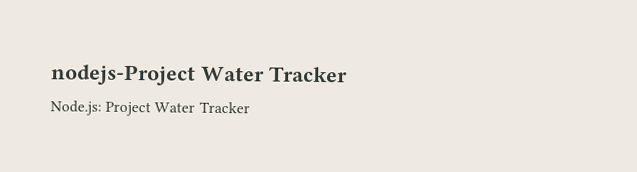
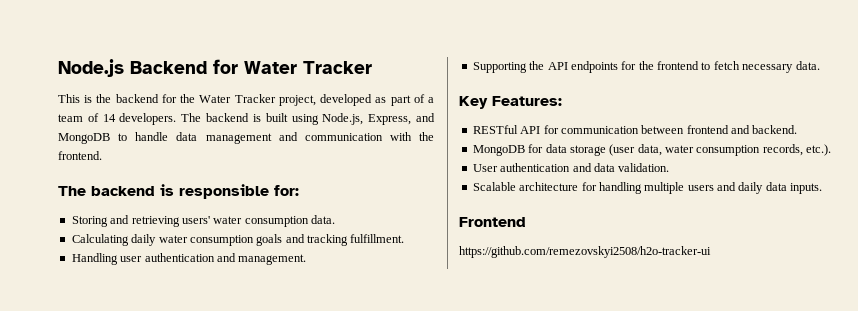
- nodejs-Project Water Tracker
+ Node.js Backend for Water Tracker
- Node.js: Project Water Tracker
+ This is the backend for the Water Tracker project, developed as part of a team of 14 developers. The backend is built using Node.js, Express, and MongoDB to handle data management and communication with the frontend.
+ The backend is responsible for:
+ Storing and retrieving users' water consumption data.
+ Calculating daily water consumption goals and tracking fulfillment.
+ Handling user authentication and management.
+ Supporting the API endpoints for the frontend to fetch necessary data.
+ Key Features:
+ RESTful API for communication between frontend and backend.
+ MongoDB for data storage (user data, water consumption records, etc.).
+ User authentication and data validation.
+ Scalable architecture for handling multiple users and daily data inputs.
+ Frontend
+ https://github.com/remezovskyi2508/h2o-tracker-ui

